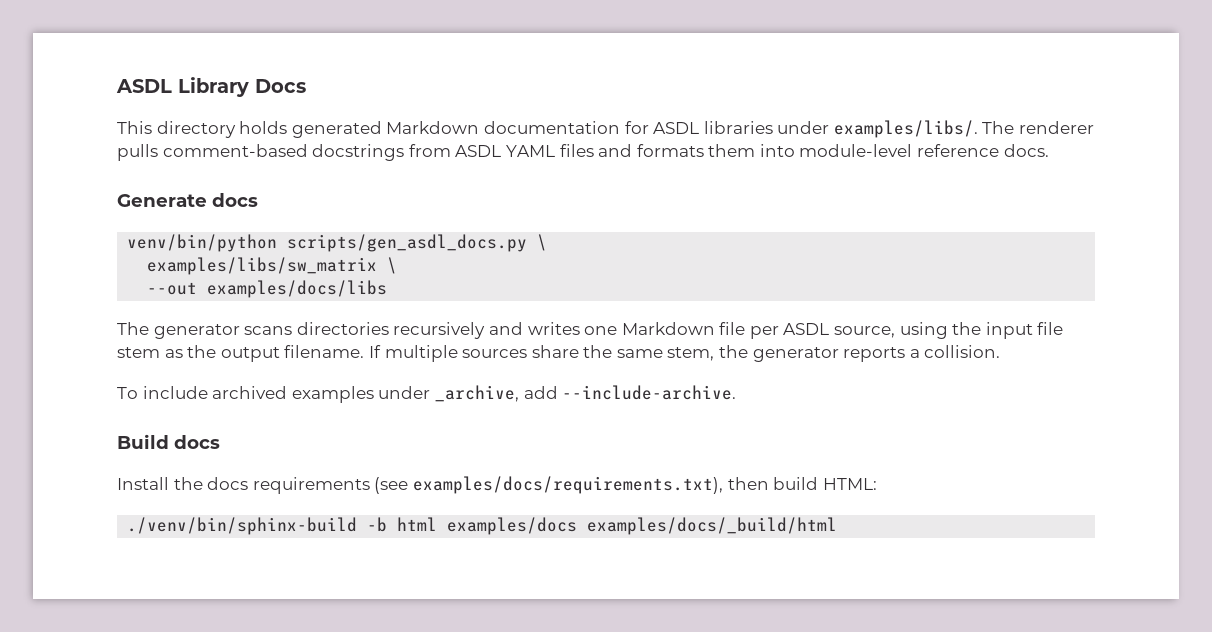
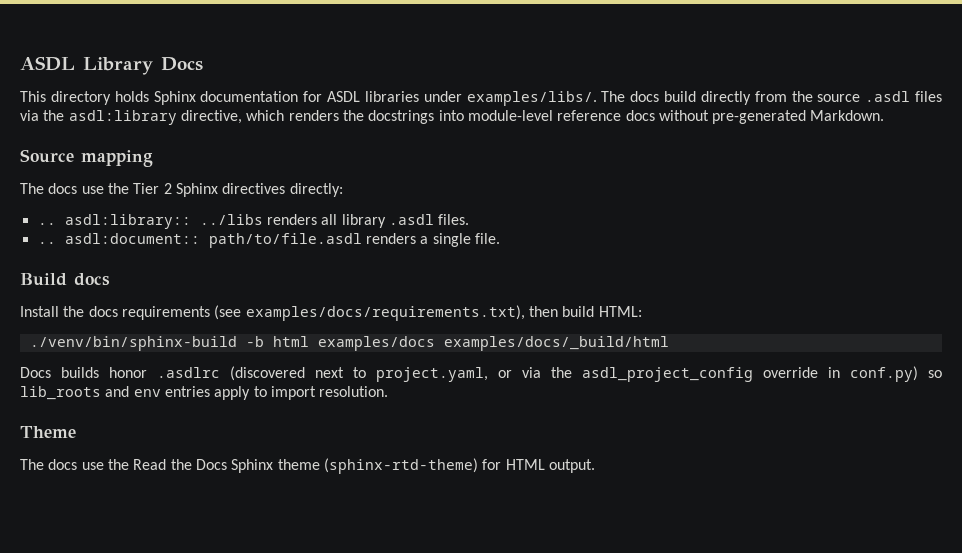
- This directory holds generated Markdown documentation for ASDL libraries under examples/libs/.
+ This directory holds Sphinx documentation for ASDL libraries under examples/libs/.
- The renderer pulls comment-based docstrings from ASDL YAML files and formats them into module-level reference docs.
- Generate docs
- venv/bin/python scripts/gen_asdl_docs.py \
- examples/libs/sw_matrix \
- --out examples/docs/libs
- The generator scans directories recursively and writes one Markdown file per ASDL source, using the input file stem as the output filename. If multiple sources share the same stem, the generator reports a collision.
- To include archived examples under _archive, add --include-archive.
+ The docs build directly from the source .asdl files via the asdl:library directive, which renders the docstrings into module-level reference docs without pre-generated Markdown.
+ Source mapping
+ The docs use the Tier 2 Sphinx directives directly:
+ .. asdl:library:: ../libs renders all library .asdl files.
+ .. asdl:document:: path/to/file.asdl renders a single file.
+ Docs builds honor .asdlrc (discovered next to project.yaml, or via the asdl_project_config override in conf.py) so lib_roots and env entries apply to import resolution.
+ Theme
+ The docs use the Read the Docs Sphinx theme (sphinx-rtd-theme) for HTML output.

